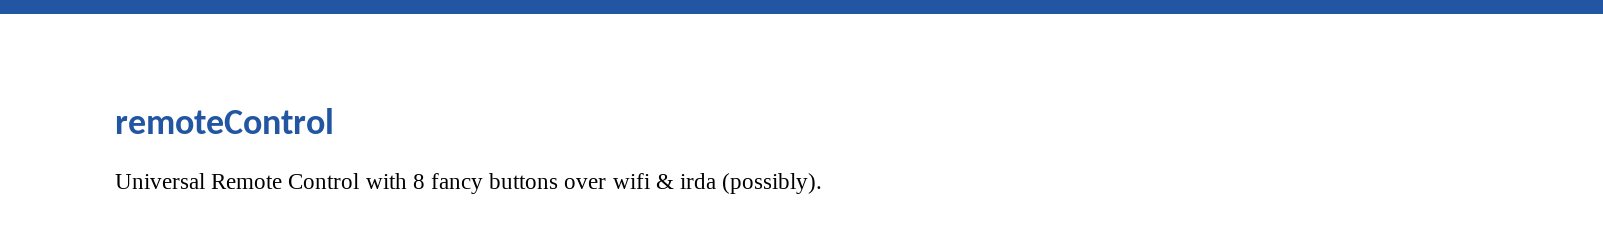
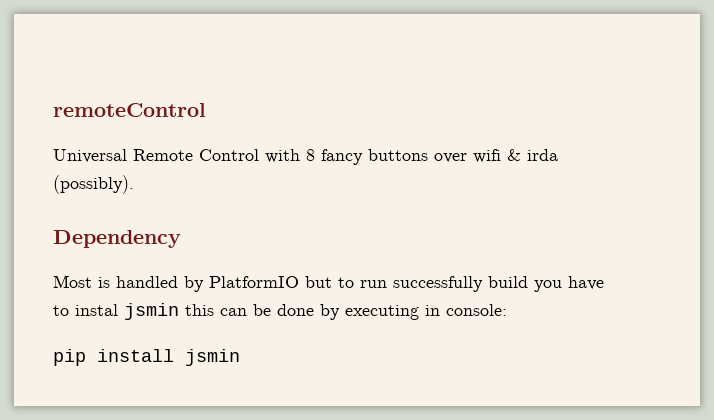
+ Dependency
+ Most is handled by PlatformIO but to run successfully build you have to instal jsmin this can be done by executing in console:
+ pip install jsmin

